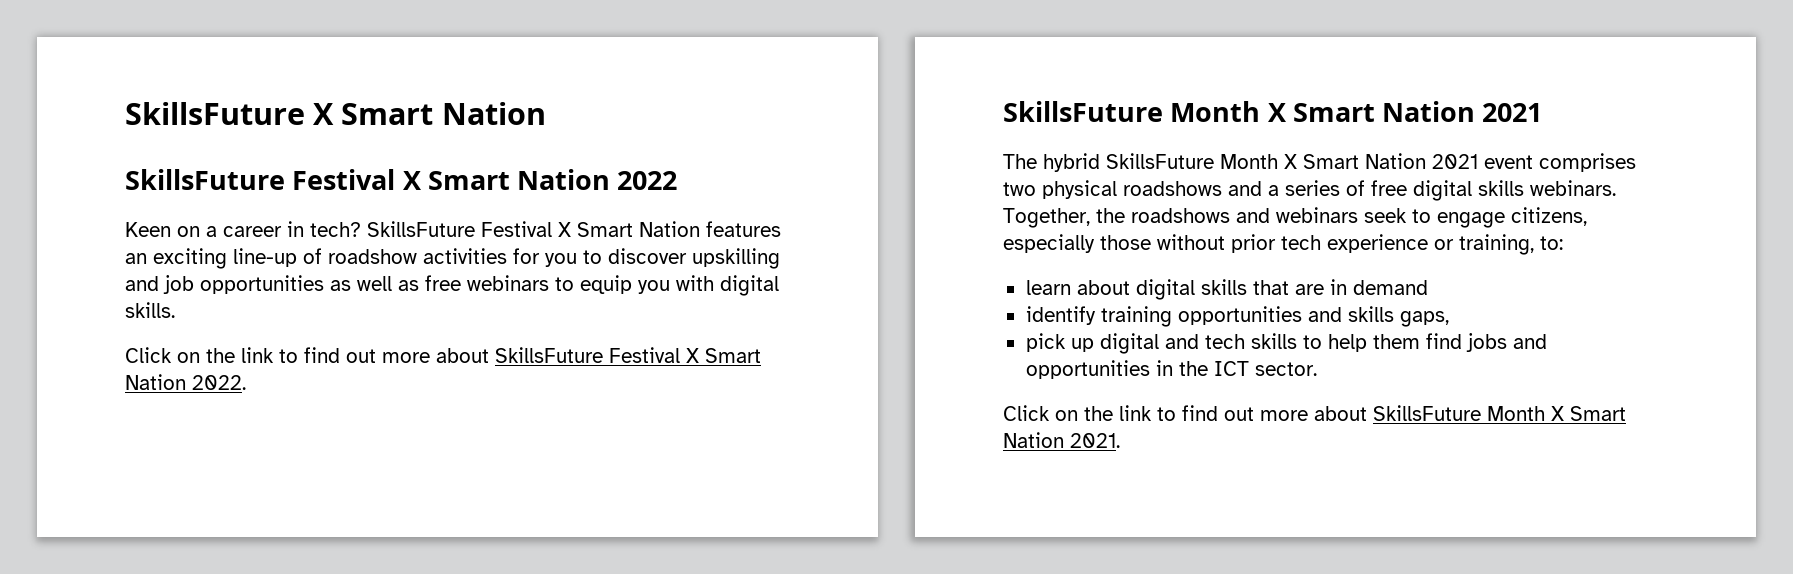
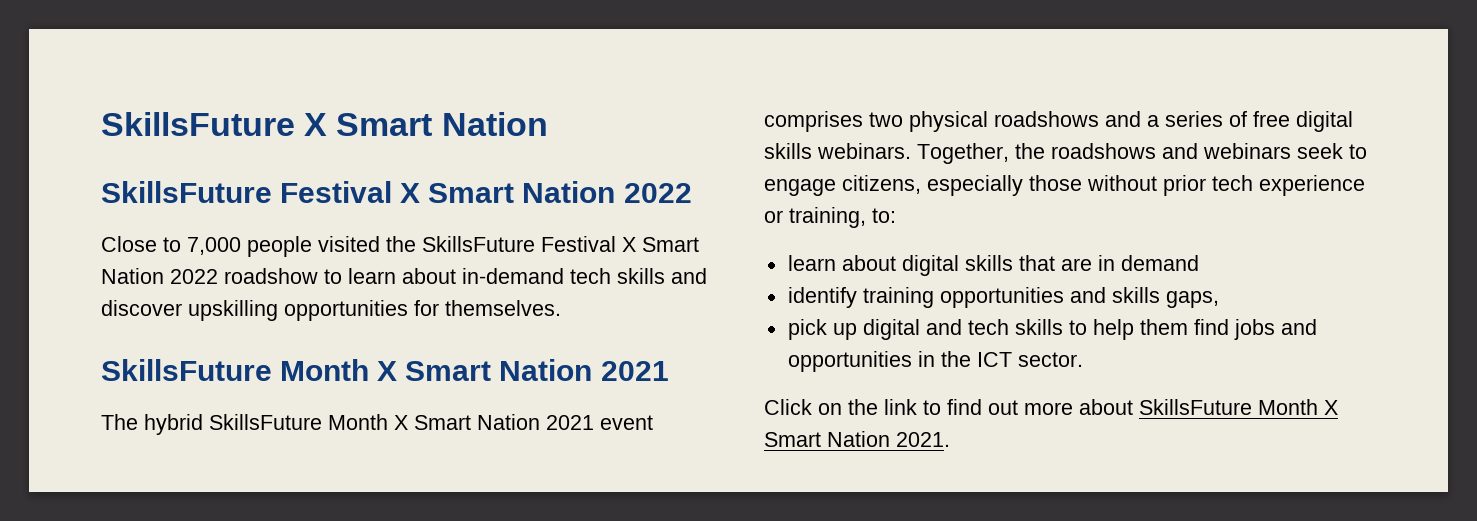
- Keen on a career in tech? SkillsFuture Festival X Smart Nation features an exciting line-up of roadshow activities for you to discover upskilling and job opportunities as well as free webinars to equip you with digital skills.
- Click on the link to find out more about SkillsFuture Festival X Smart Nation 2022.
+ Close to 7,000 people visited the SkillsFuture Festival X Smart Nation 2022 roadshow to learn about in-demand tech skills and discover upskilling opportunities for themselves.

